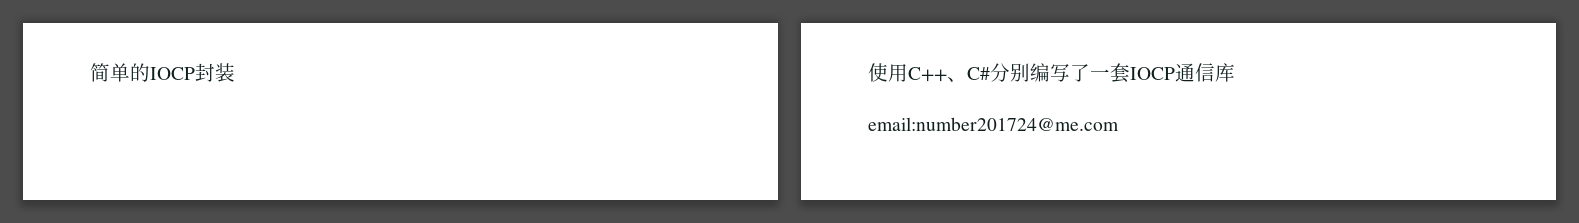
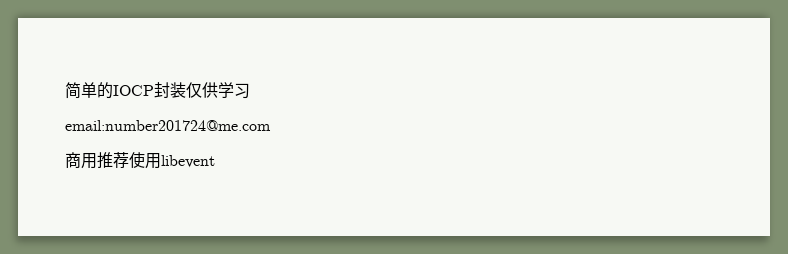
- 简单的IOCP封装
- 使用C++、C#分别编写了一套IOCP通信库
+ 简单的IOCP封装仅供学习
  email:number201724@me.com
+ 商用推荐使用libevent

